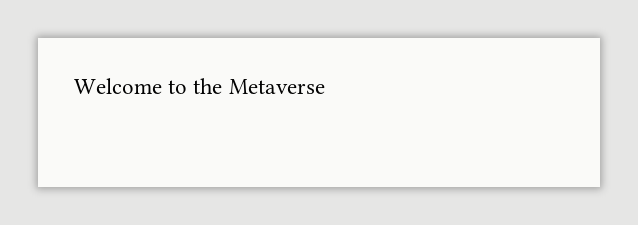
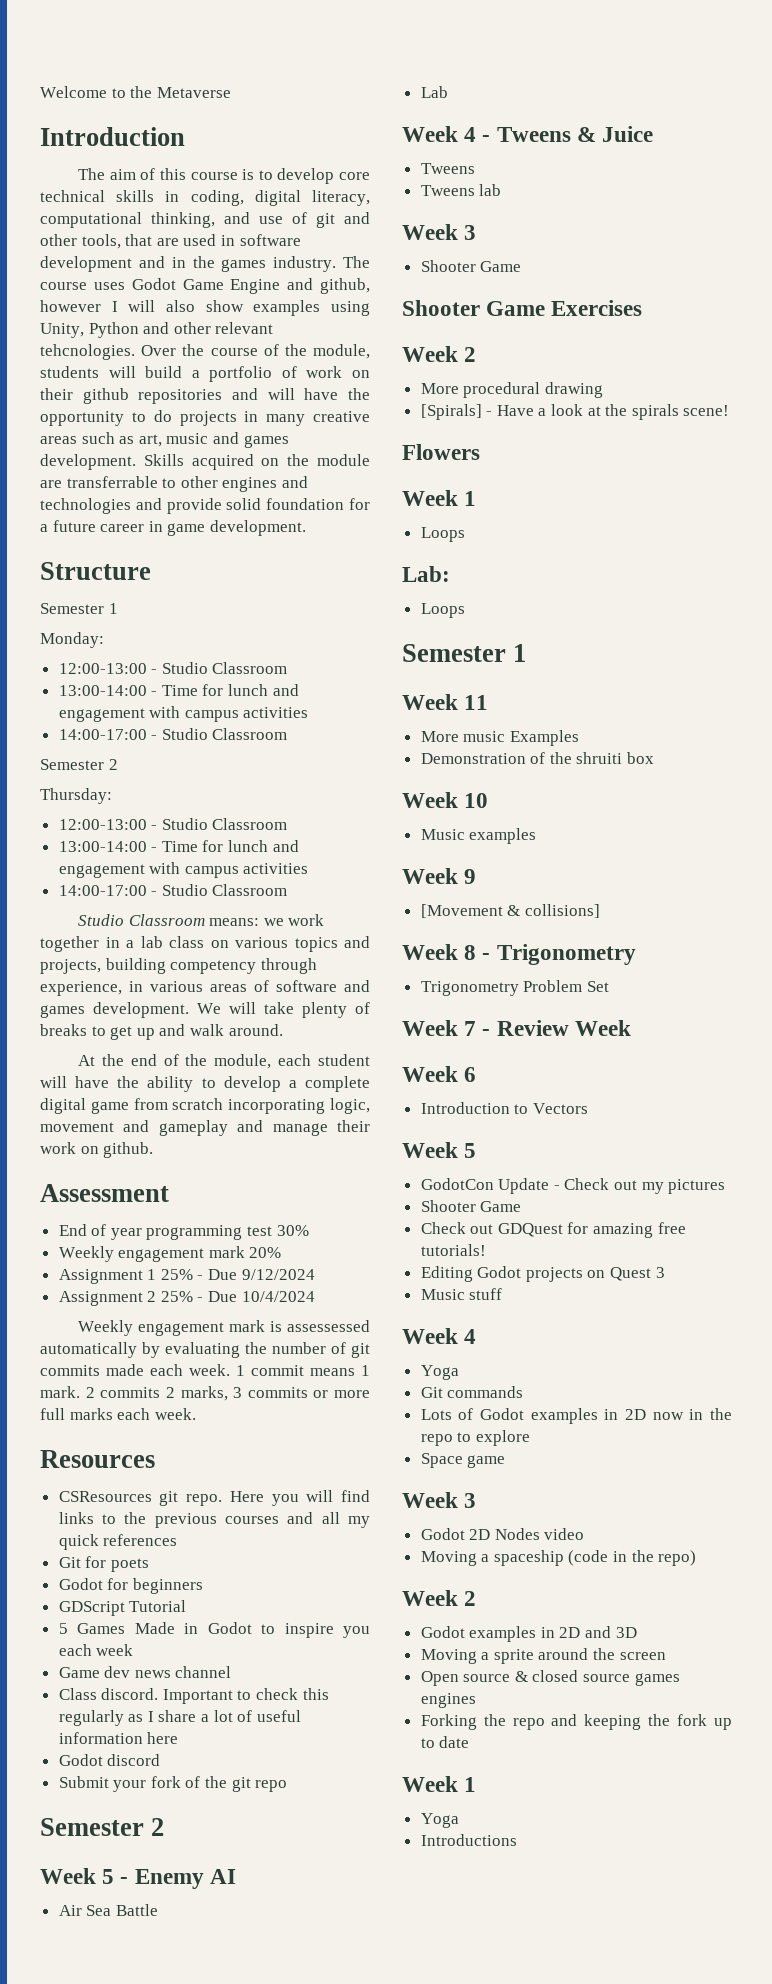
  Welcome to the Metaverse
+ Introduction
+ The aim of this course is to develop core technical skills in coding, digital literacy, computational thinking, and use of git and other tools, that are used in software development and in the games industry. The course uses Godot Game Engine and github, however I will also show examples using Unity, Python and other relevant tehcnologies. Over the course of the module, students will build a portfolio of work on their github repositories and will have the opportunity to do projects in many creative areas such as art, music and games development. Skills acquired on the module are transferrable to other engines and technologies and provide solid foundation for a future career in game development.
+ Structure
+ Semester 1
+ Monday:
+ 12:00-13:00 - Studio Classroom
+ 13:00-14:00 - Time for lunch and engagement with campus activities
+ 14:00-17:00 - Studio Classroom
+ Semester 2
+ Thursday:
+ 12:00-13:00 - Studio Classroom
+ 13:00-14:00 - Time for lunch and engagement with campus activities
+ 14:00-17:00 - Studio Classroom
+ Studio Classroom means: we work together in a lab class on various topics and projects, building competency through experience, in various areas of software and games development. We will take plenty of breaks to get up and walk around.
+ At the end of the module, each student will have the ability to develop a complete digital game from scratch incorporating logic, movement and gameplay and manage their work on github.
+ Assessment
+ End of year programming test 30%
+ Weekly engagement mark 20%
+ Assignment 1 25% - Due 9/12/2024
+ Assignment 2 25% - Due 10/4/2024
+ Weekly engagement mark is assessessed automatically by evaluating the number of git commits made each week. 1 commit means 1 mark. 2 commits 2 marks, 3 commits or more full marks each week.
+ Resources
+ CSResources git repo. Here you will find links to the previous courses and all my quick references
+ Git for poets
+ Godot for beginners
+ GDScript Tutorial
+ 5 Games Made in Godot to inspire you each week
+ Game dev news channel
+ Class discord. Important to check this regularly as I share a lot of useful information here
+ Godot discord
+ Submit your fork of the git repo
+ Semester 2
+ Week 5 - Enemy AI
+ Air Sea Battle
+ Lab
+ Week 4 - Tweens & Juice
+ Tweens
+ Tweens lab
+ Week 3
+ Shooter Game
+ Shooter Game Exercises
+ Week 2
+ More procedural drawing
+ [Spirals] - Have a look at the spirals scene!
+ Flowers
+ Week 1
+ Loops
+ Lab:
+ Loops
+ Semester 1
+ Week 11
+ More music Examples
+ Demonstration of the shruiti box
+ Week 10
+ Music examples
+ Week 9
+ [Movement & collisions]
+ Week 8 - Trigonometry
+ Trigonometry Problem Set
+ Week 7 - Review Week
+ Week 6
+ Introduction to Vectors
+ Week 5
+ GodotCon Update - Check out my pictures
+ Shooter Game
+ Check out GDQuest for amazing free tutorials!
+ Editing Godot projects on Quest 3
+ Music stuff
+ Week 4
+ Yoga
+ Git commands
+ Lots of Godot examples in 2D now in the repo to explore
+ Space game
+ Week 3
+ Godot 2D Nodes video
+ Moving a spaceship (code in the repo)
+ Week 2
+ Godot examples in 2D and 3D
+ Moving a sprite around the screen
+ Open source & closed source games engines
+ Forking the repo and keeping the fork up to date
+ Week 1
+ Yoga
+ Introductions

